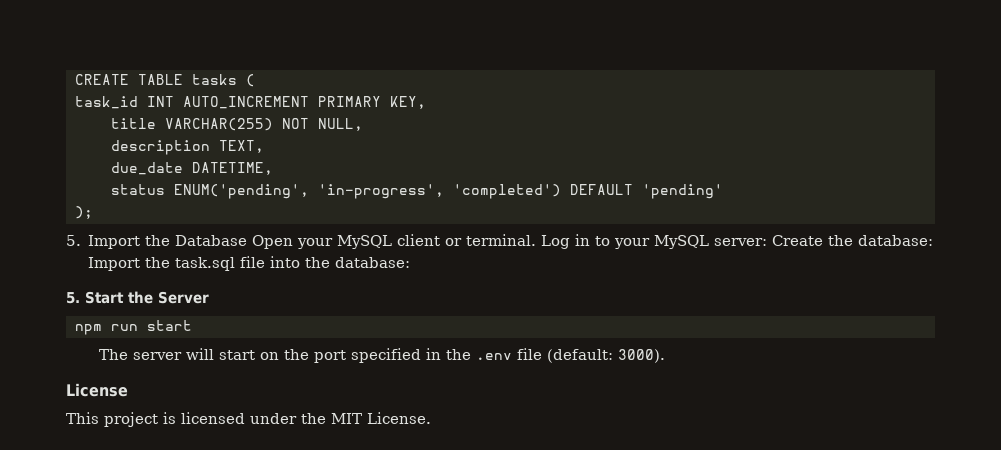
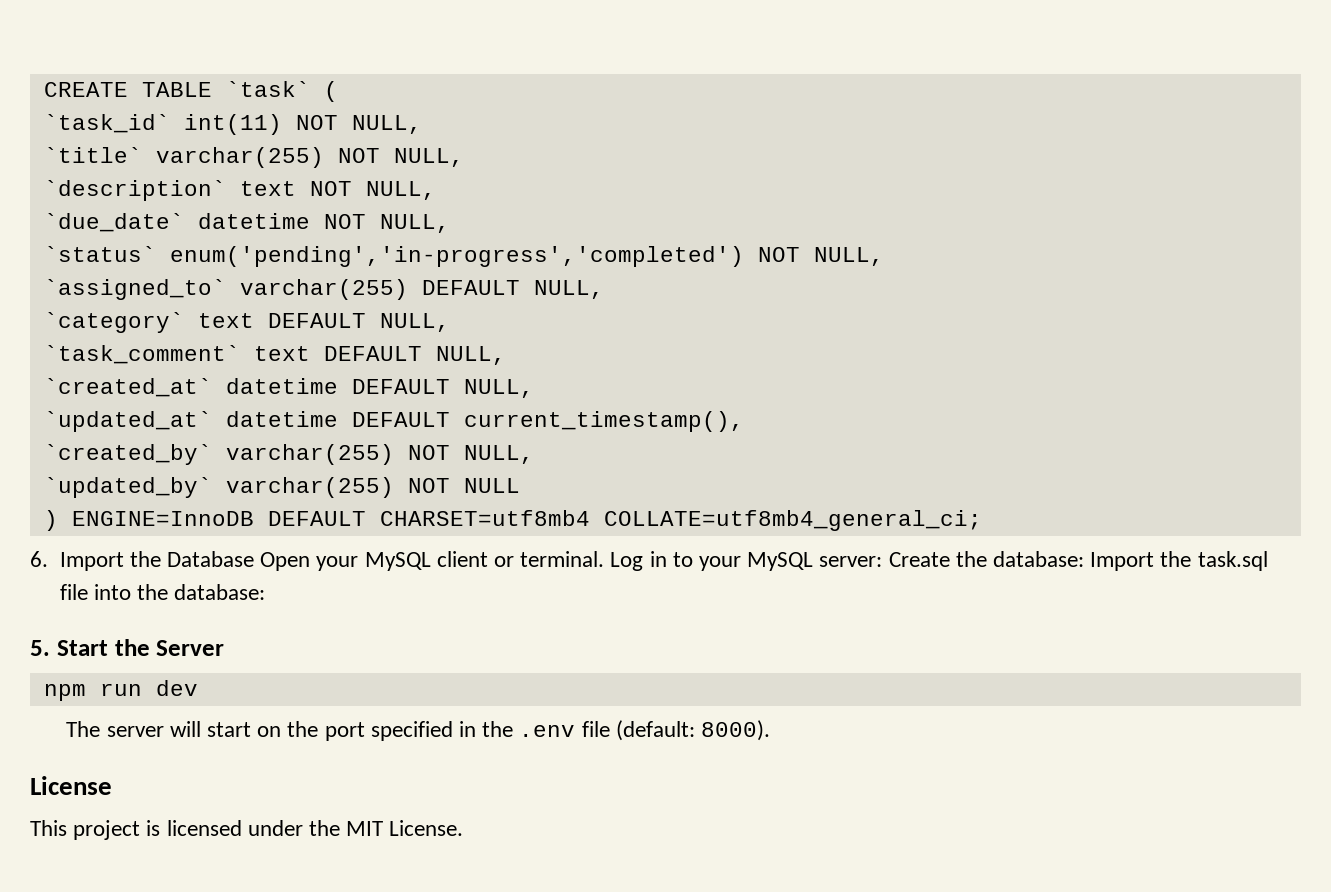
- CREATE TABLE tasks (
+ CREATE TABLE `task` (
- task_id INT AUTO_INCREMENT PRIMARY KEY,
- title VARCHAR(255) NOT NULL,
- description TEXT,
- due_date DATETIME,
- status ENUM('pending', 'in-progress', 'completed') DEFAULT 'pending'
- );
- 5. Import the Database Open your MySQL client or terminal.
+ `task_id` int(11) NOT NULL,
+ `title` varchar(255) NOT NULL,
+ `description` text NOT NULL,
+ `due_date` datetime NOT NULL,
+ `status` enum('pending','in-progress','completed') NOT NULL,
+ `assigned_to` varchar(255) DEFAULT NULL,
+ `category` text DEFAULT NULL,
+ `task_comment` text DEFAULT NULL,
+ `created_at` datetime DEFAULT NULL,
+ `updated_at` datetime DEFAULT current_timestamp(),
+ `created_by` varchar(255) NOT NULL,
+ `updated_by` varchar(255) NOT NULL
+ ) ENGINE=InnoDB DEFAULT CHARSET=utf8mb4 COLLATE=utf8mb4_general_ci;
+ 6. Import the Database Open your MySQL client or terminal.
- npm run start
+ npm run dev
- The server will start on the port specified in the .env file (default: 3000).
+ The server will start on the port specified in the .env file (default: 8000).

